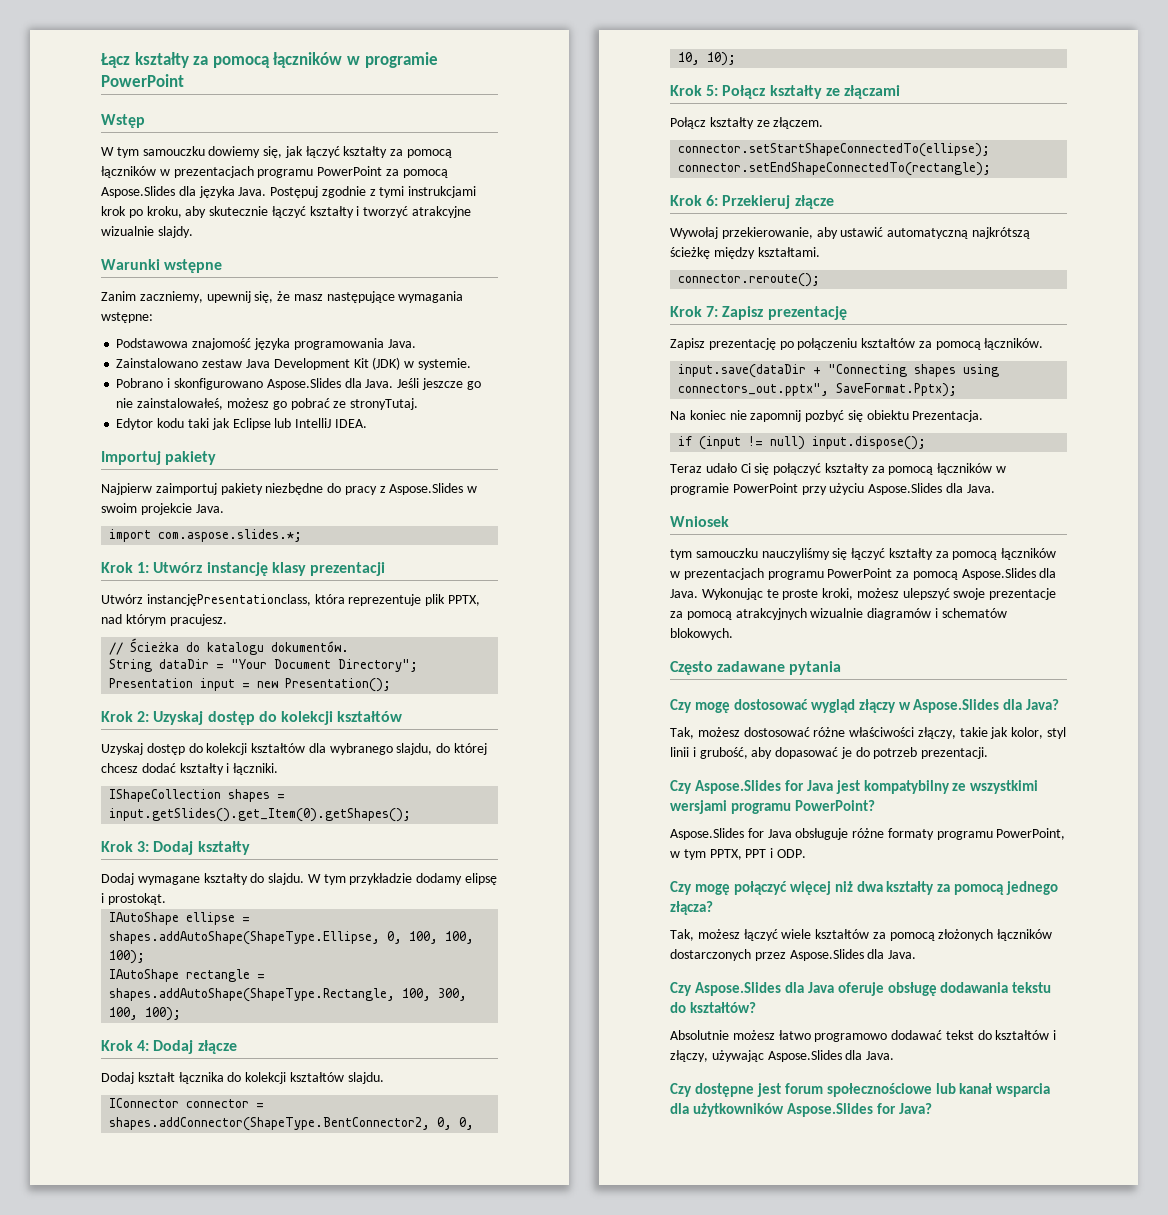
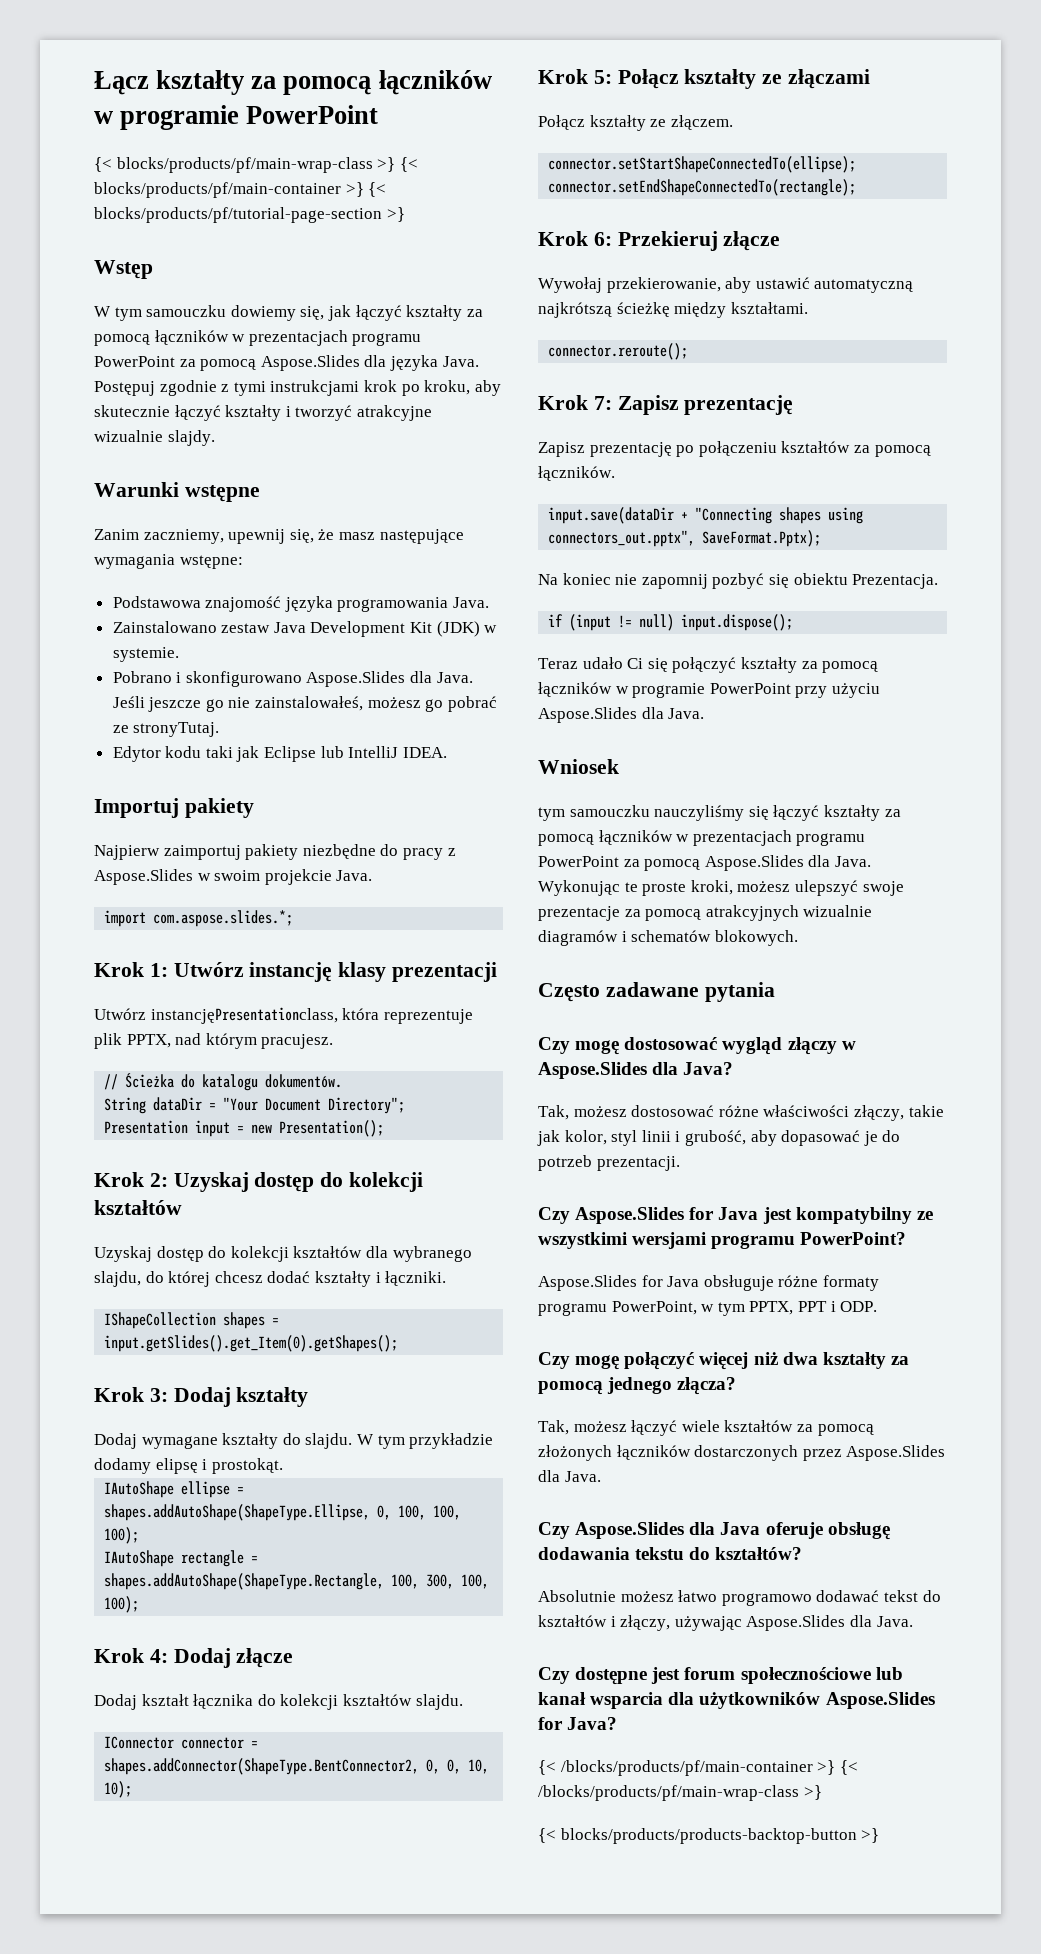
+ {< blocks/products/pf/main-wrap-class >} {< blocks/products/pf/main-container >} {< blocks/products/pf/tutorial-page-section >}
+ {< /blocks/products/pf/main-container >} {< /blocks/products/pf/main-wrap-class >}
+ {< blocks/products/products-backtop-button >}

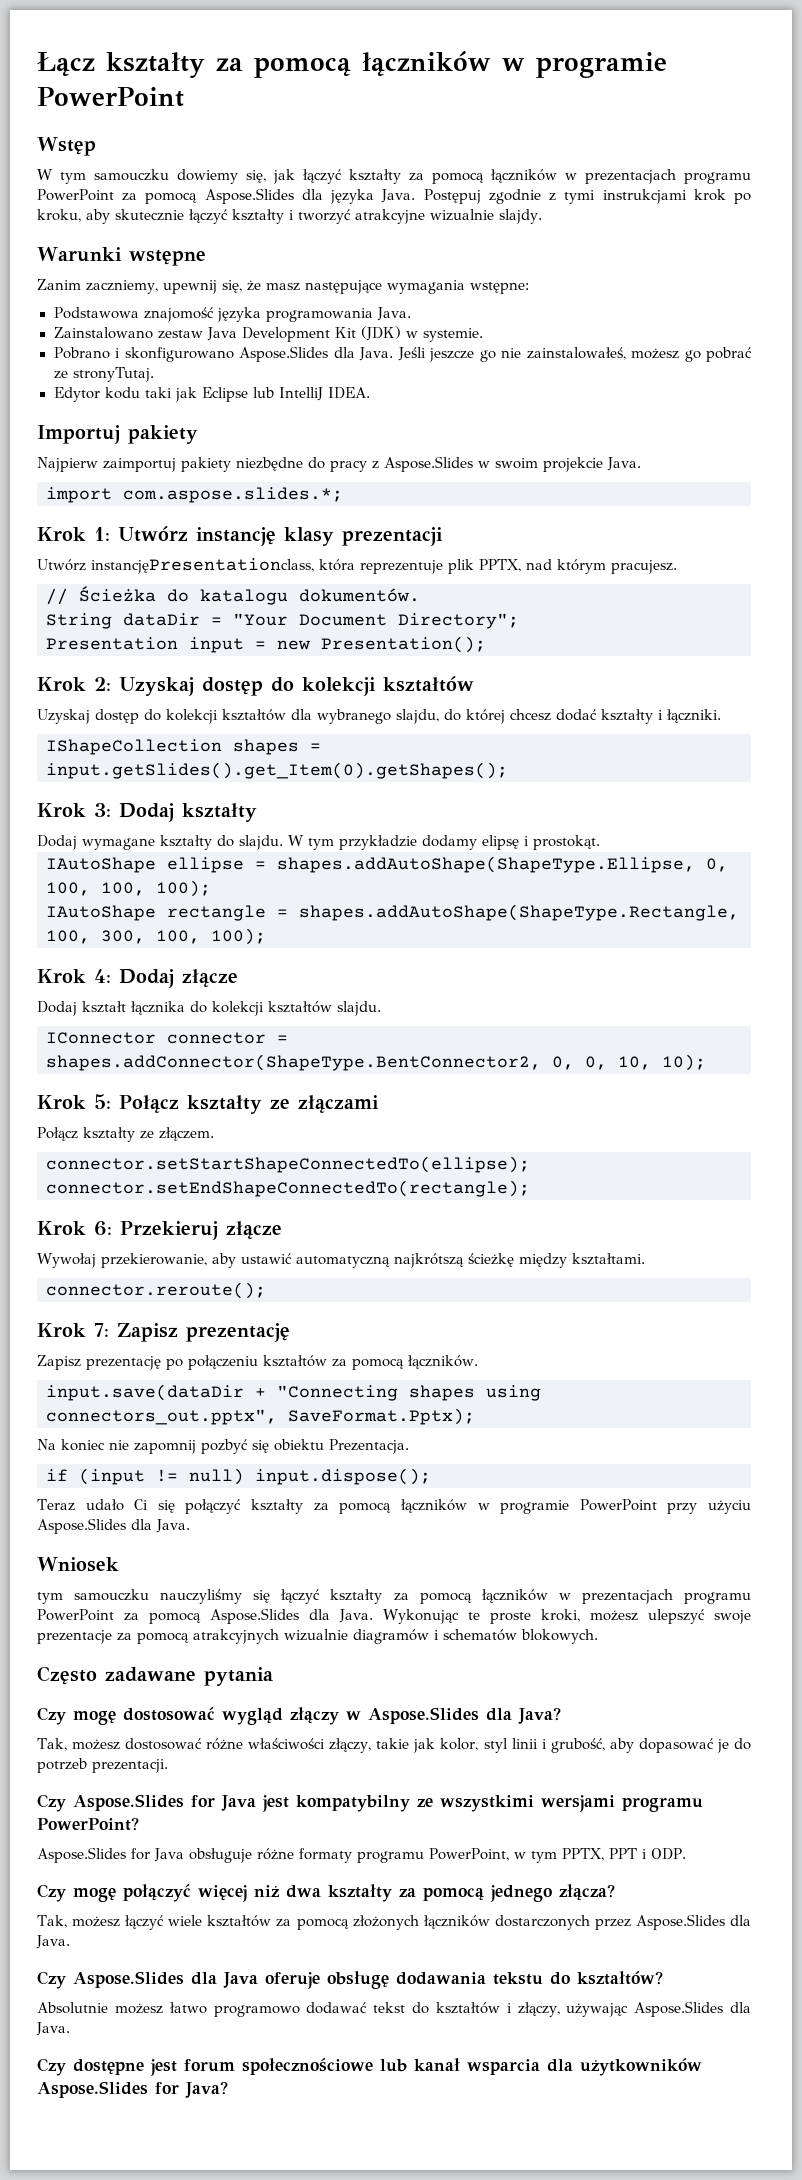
- {< blocks/products/pf/main-wrap-class >} {< blocks/products/pf/main-container >} {< blocks/products/pf/tutorial-page-section >}
- {< /blocks/products/pf/main-container >} {< /blocks/products/pf/main-wrap-class >}
- {< blocks/products/products-backtop-button >}

